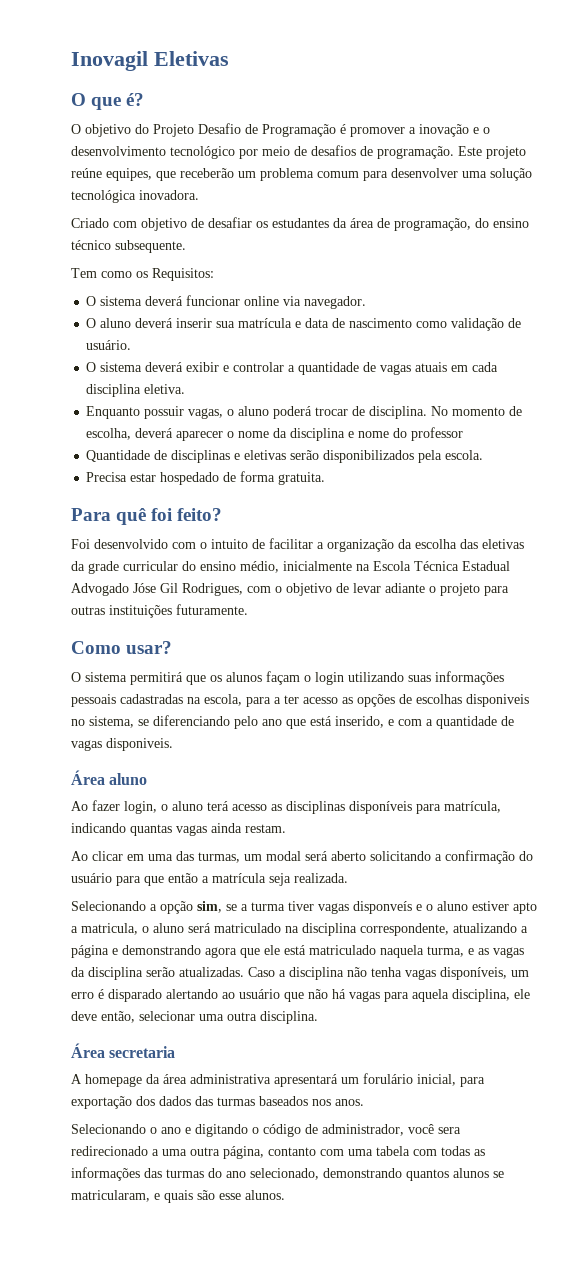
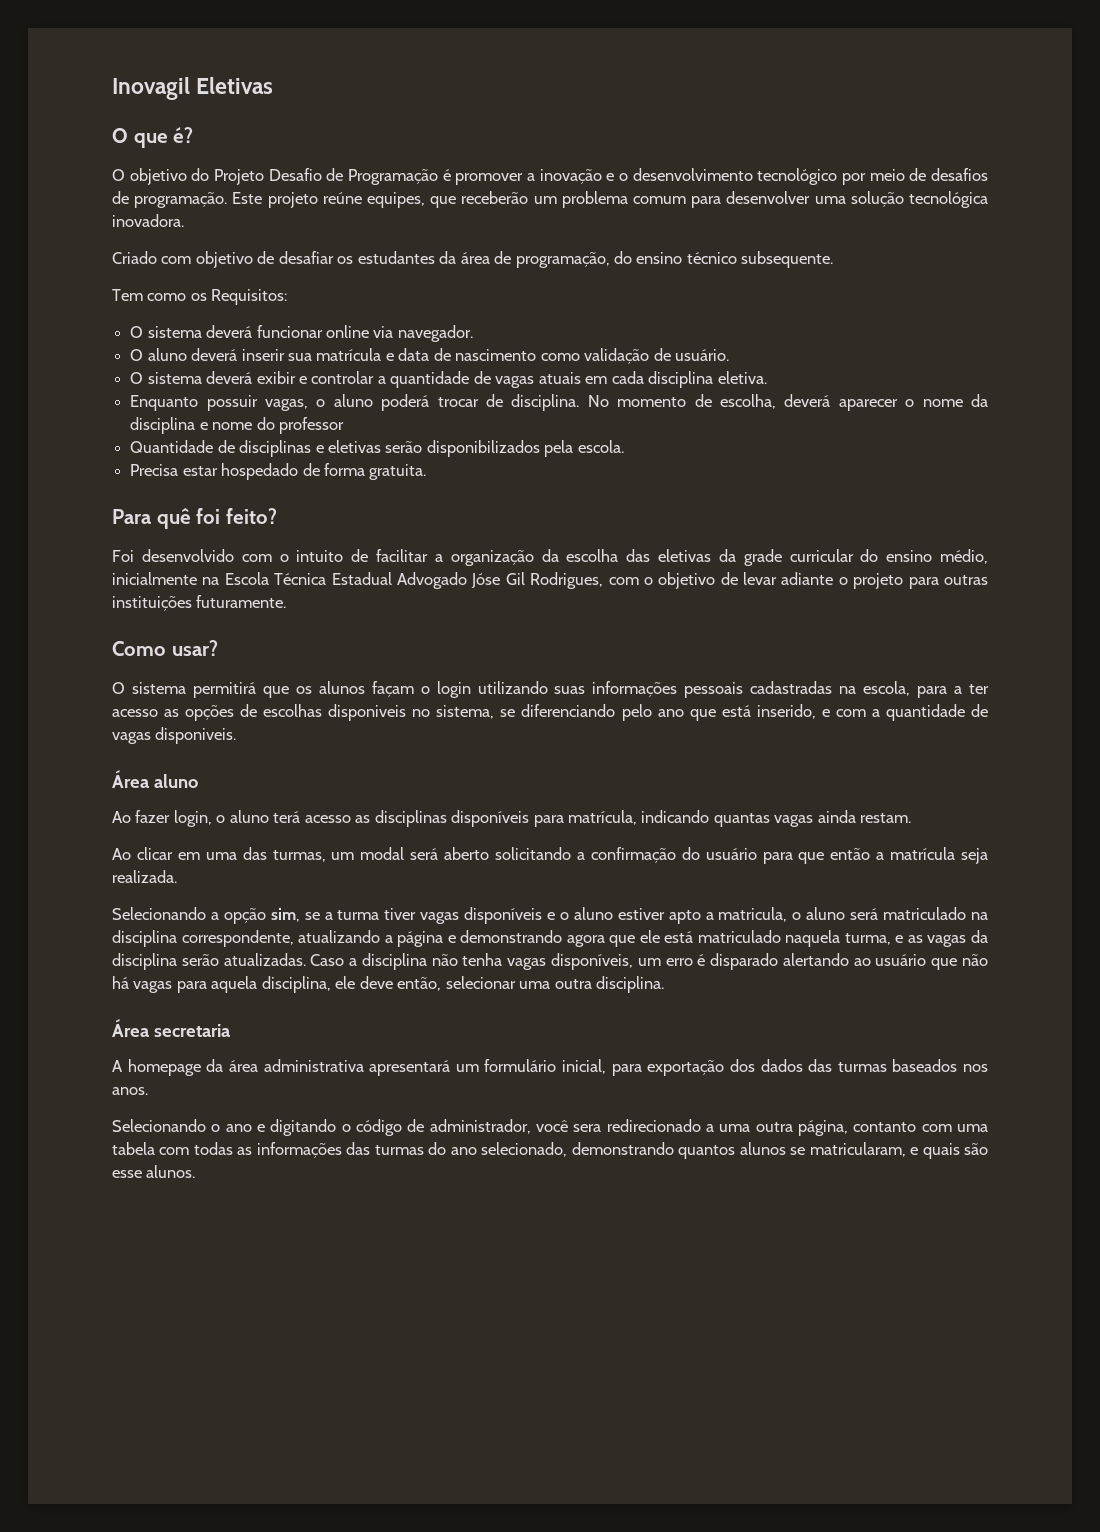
- Selecionando a opção sim, se a turma tiver vagas disponveís e o aluno estiver apto a matricula, o aluno será matriculado na disciplina correspondente, atualizando a página e demonstrando agora que ele está matriculado naquela turma, e as vagas da disciplina serão atualizadas.
+ Selecionando a opção sim, se a turma tiver vagas disponíveis e o aluno estiver apto a matricula, o aluno será matriculado na disciplina correspondente, atualizando a página e demonstrando agora que ele está matriculado naquela turma, e as vagas da disciplina serão atualizadas.
- A homepage da área administrativa apresentará um forulário inicial, para exportação dos dados das turmas baseados nos anos.
+ A homepage da área administrativa apresentará um formulário inicial, para exportação dos dados das turmas baseados nos anos.

